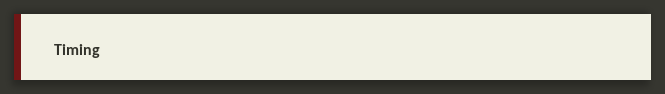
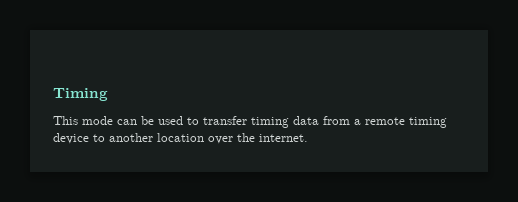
+ This mode can be used to transfer timing data from a remote timing device to another location over the internet.

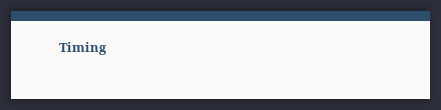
- This mode can be used to transfer timing data from a remote timing device to another location over the internet.

